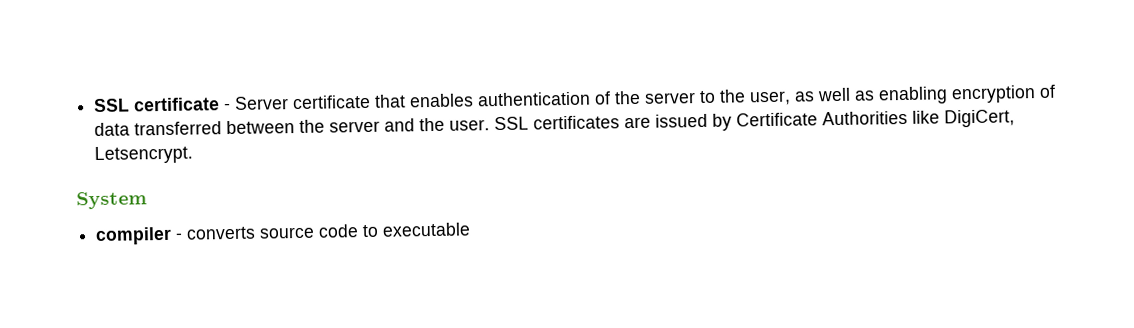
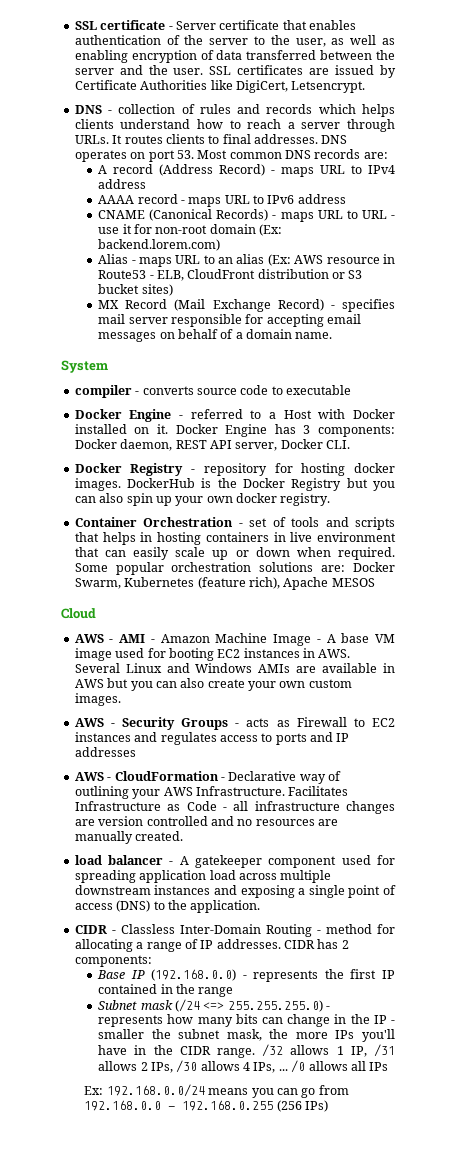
+ DNS - collection of rules and records which helps clients understand how to reach a server through URLs. It routes clients to final addresses. DNS operates on port 53. Most common DNS records are:
+ A record (Address Record) - maps URL to IPv4 address
+ AAAA record - maps URL to IPv6 address
+ CNAME (Canonical Records) - maps URL to URL - use it for non-root domain (Ex: backend.lorem.com)
+ Alias - maps URL to an alias (Ex: AWS resource in Route53 - ELB, CloudFront distribution or S3 bucket sites)
+ MX Record (Mail Exchange Record) - specifies mail server responsible for accepting email messages on behalf of a domain name.
+ Docker Engine - referred to a Host with Docker installed on it. Docker Engine has 3 components: Docker daemon, REST API server, Docker CLI.
+ Docker Registry - repository for hosting docker images. DockerHub is the Docker Registry but you can also spin up your own docker registry.
+ Container Orchestration - set of tools and scripts that helps in hosting containers in live environment that can easily scale up or down when required. Some popular orchestration solutions are: Docker Swarm, Kubernetes (feature rich), Apache MESOS
+ Cloud
+ AWS - AMI - Amazon Machine Image - A base VM image used for booting EC2 instances in AWS. Several Linux and Windows AMIs are available in AWS but you can also create your own custom images.
+ AWS - Security Groups - acts as Firewall to EC2 instances and regulates access to ports and IP addresses
+ AWS - CloudFormation - Declarative way of outlining your AWS Infrastructure. Facilitates Infrastructure as Code - all infrastructure changes are version controlled and no resources are manually created.
+ load balancer - A gatekeeper component used for spreading application load across multiple downstream instances and exposing a single point of access (DNS) to the application.
+ CIDR - Classless Inter-Domain Routing - method for allocating a range of IP addresses. CIDR has 2 components:
+ Base IP (192.168.0.0) - represents the first IP contained in the range
+ Subnet mask (/24 <=> 255.255.255.0) - represents how many bits can change in the IP - smaller the subnet mask, the more IPs you'll have in the CIDR range. /32 allows 1 IP, /31 allows 2 IPs, /30 allows 4 IPs, ... /0 allows all IPs
+ Ex: 192.168.0.0/24 means you can go from 192.168.0.0 - 192.168.0.255 (256 IPs)

